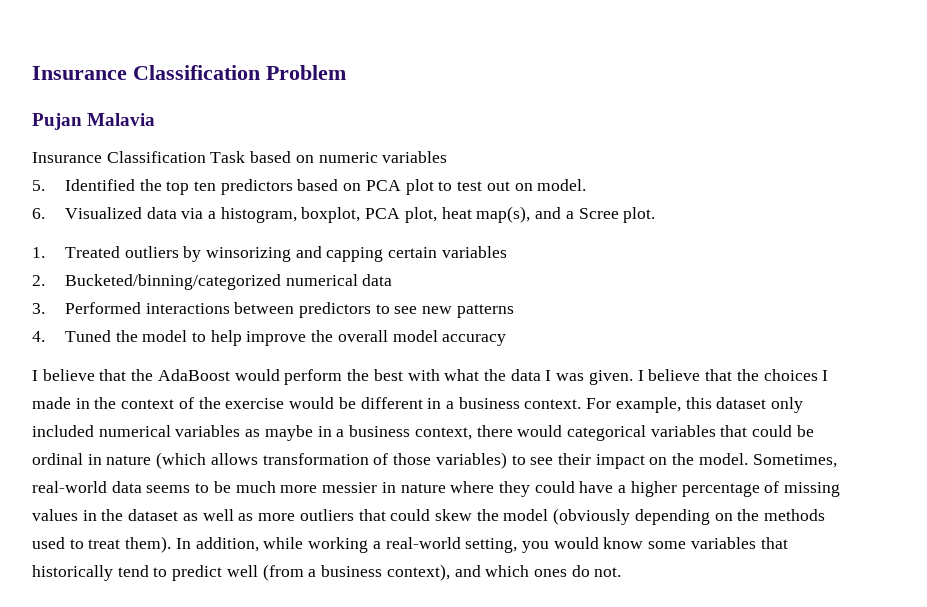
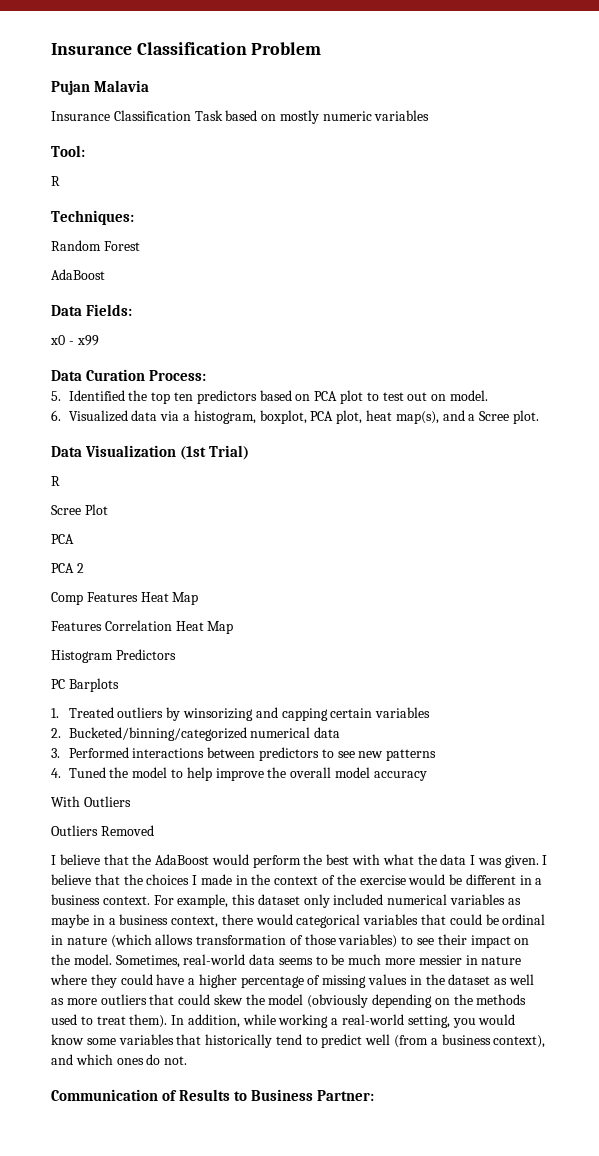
- Insurance Classification Task based on numeric variables
+ Insurance Classification Task based on mostly numeric variables
+ Tool:
+ R
+ Techniques:
+ Random Forest
+ AdaBoost
+ Data Fields:
+ x0 - x99
+ Data Curation Process:
+ Data Visualization (1st Trial)
+ R
+ Scree Plot
+ PCA
+ PCA 2
+ Comp Features Heat Map
+ Features Correlation Heat Map
+ Histogram Predictors
+ PC Barplots
+ With Outliers
+ Outliers Removed
+ Communication of Results to Business Partner:

